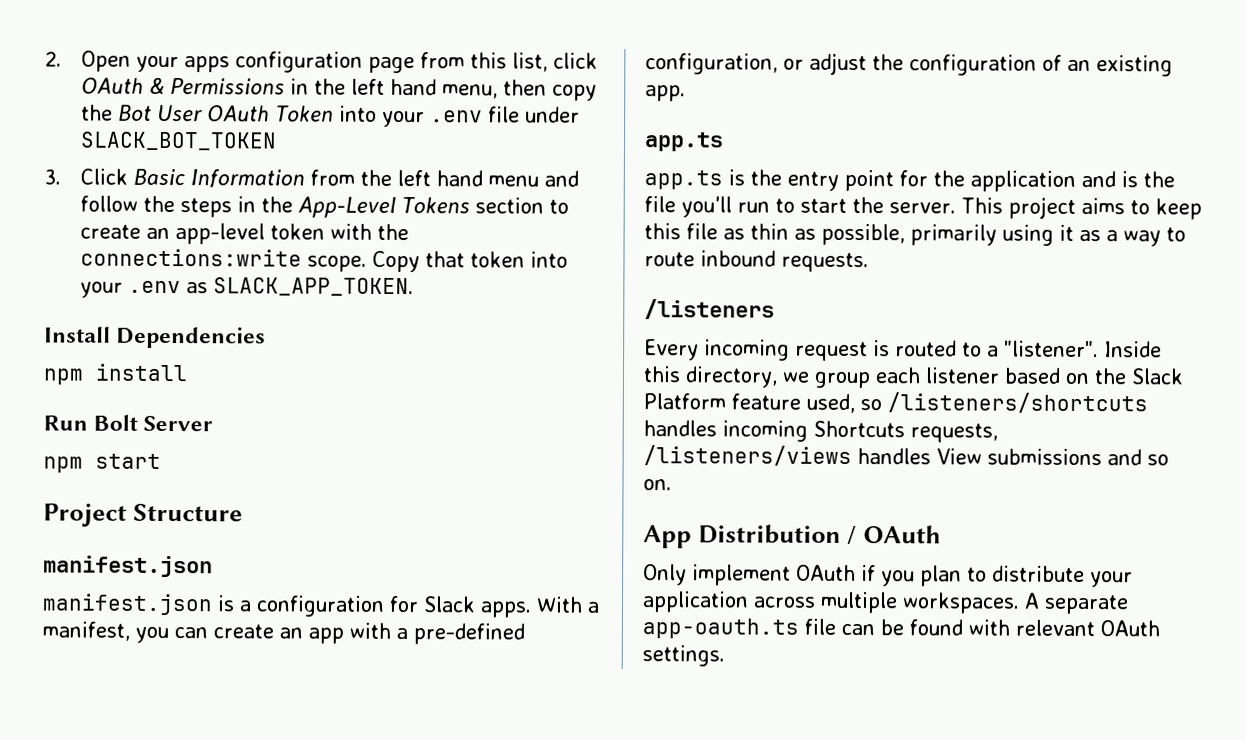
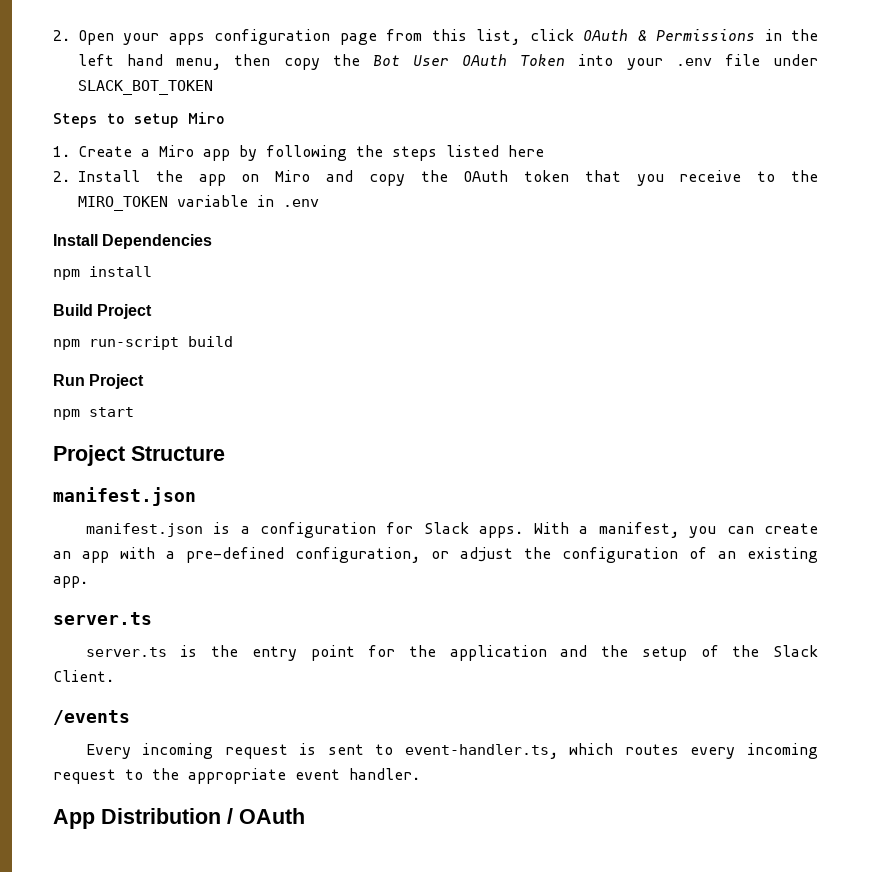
- 3. Click Basic Information from the left hand menu and follow the steps in the App-Level Tokens section to create an app-level token with the connections:write scope. Copy that token into your .env as SLACK_APP_TOKEN.
+ Steps to setup Miro
+ 1. Create a Miro app by following the steps listed here
+ 2. Install the app on Miro and copy the OAuth token that you receive to the MIRO_TOKEN variable in .env
+ Build Project
+ npm run-script build
- Run Bolt Server
+ Run Project
  With a manifest, you can create an app with a pre-defined configuration, or adjust the configuration of an existing app.
- app.ts
- app.ts is the entry point for the application and is the file you'll run to start the server. This project aims to keep this file as thin as possible, primarily using it as a way to route inbound requests.
- /listeners
- Every incoming request is routed to a "listener". Inside this directory, we group each listener based on the Slack Platform feature used, so /listeners/shortcuts handles incoming Shortcuts requests, /listeners/views handles View submissions and so on.
+ server.ts
+ server.ts is the entry point for the application and the setup of the Slack Client.
+ /events
+ Every incoming request is sent to event-handler.ts, which routes every incoming request to the appropriate event handler.
  App Distribution / OAuth
- Only implement OAuth if you plan to distribute your application across multiple workspaces. A separate app-oauth.ts file can be found with relevant OAuth settings.

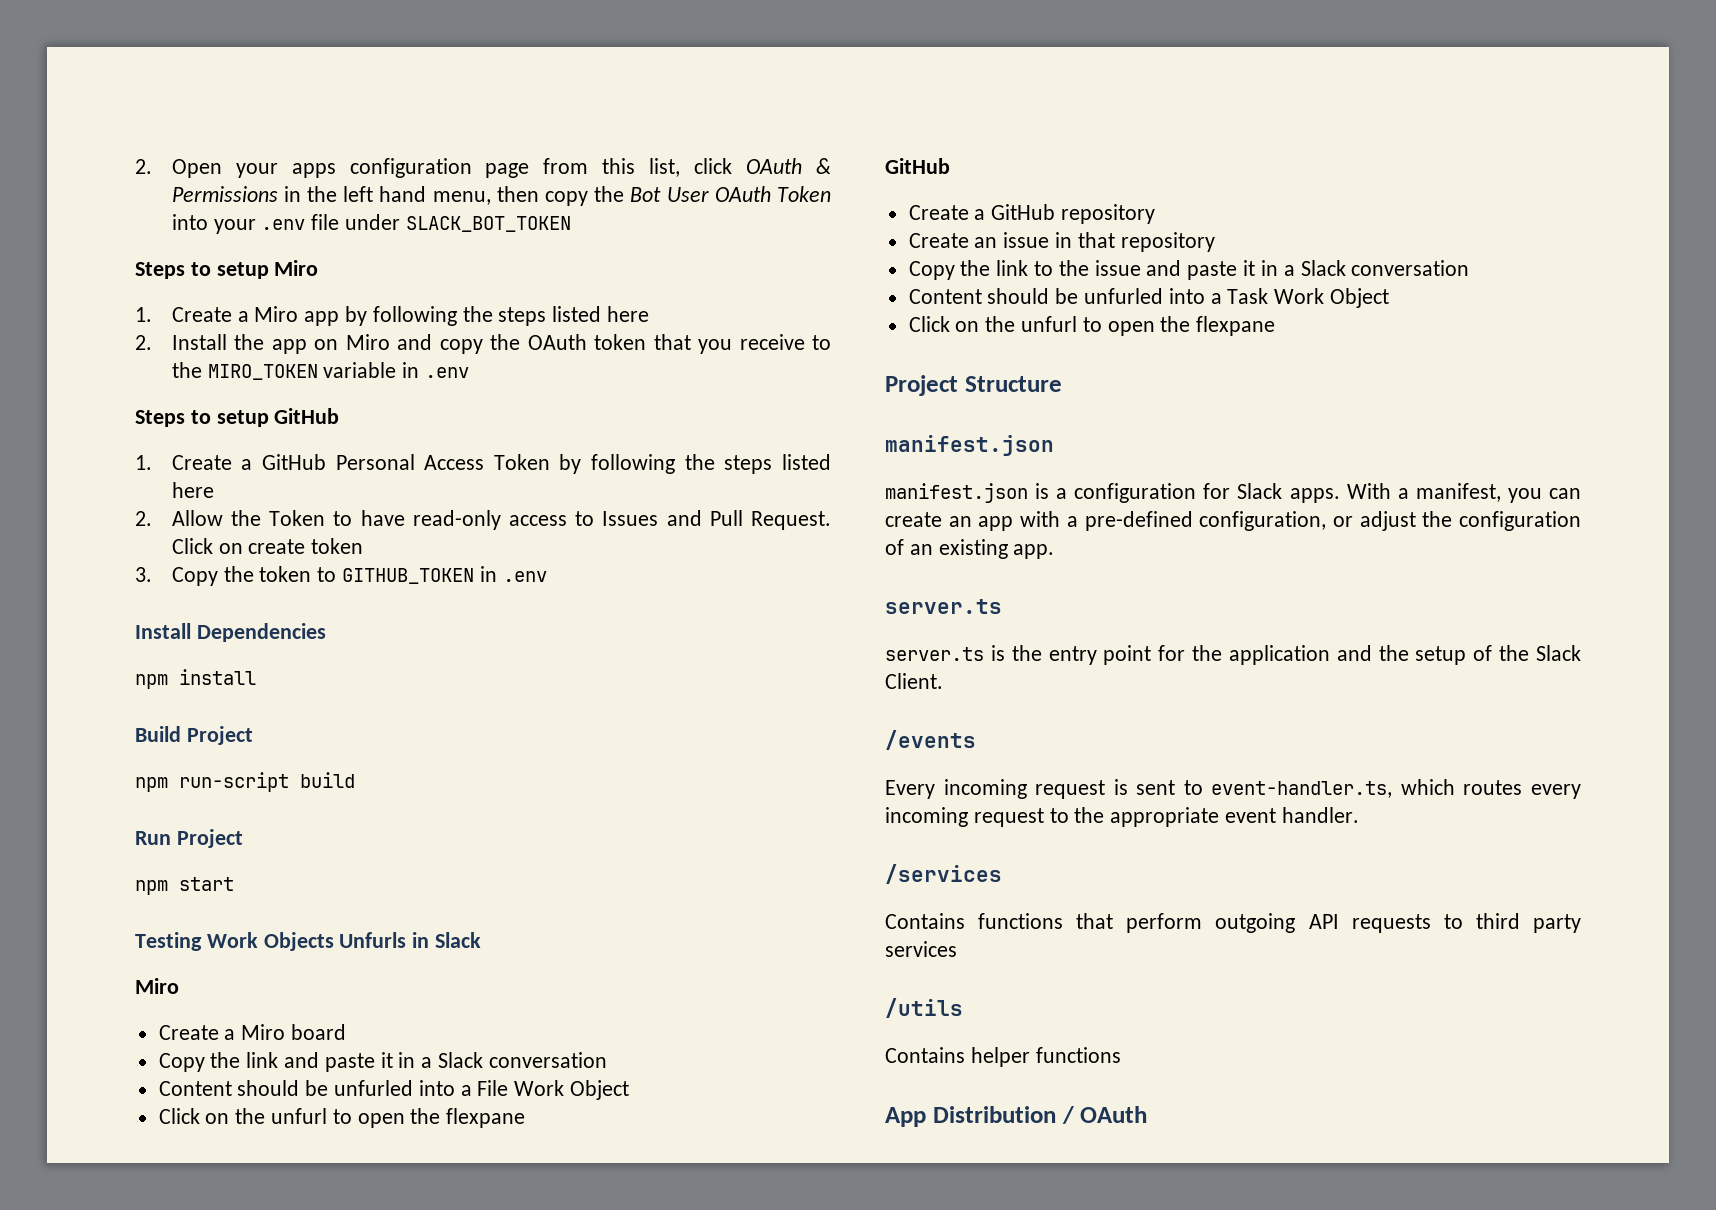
+ Steps to setup GitHub
+ 1. Create a GitHub Personal Access Token by following the steps listed here
+ 2. Allow the Token to have read-only access to Issues and Pull Request. Click on create token
+ 3. Copy the token to GITHUB_TOKEN in .env
+ Testing Work Objects Unfurls in Slack
+ Miro
+ Create a Miro board
+ Copy the link and paste it in a Slack conversation
+ Content should be unfurled into a File Work Object
+ Click on the unfurl to open the flexpane
+ GitHub
+ Create a GitHub repository
+ Create an issue in that repository
+ Copy the link to the issue and paste it in a Slack conversation
+ Content should be unfurled into a Task Work Object
+ Click on the unfurl to open the flexpane
+ /services
+ Contains functions that perform outgoing API requests to third party services
+ /utils
+ Contains helper functions

